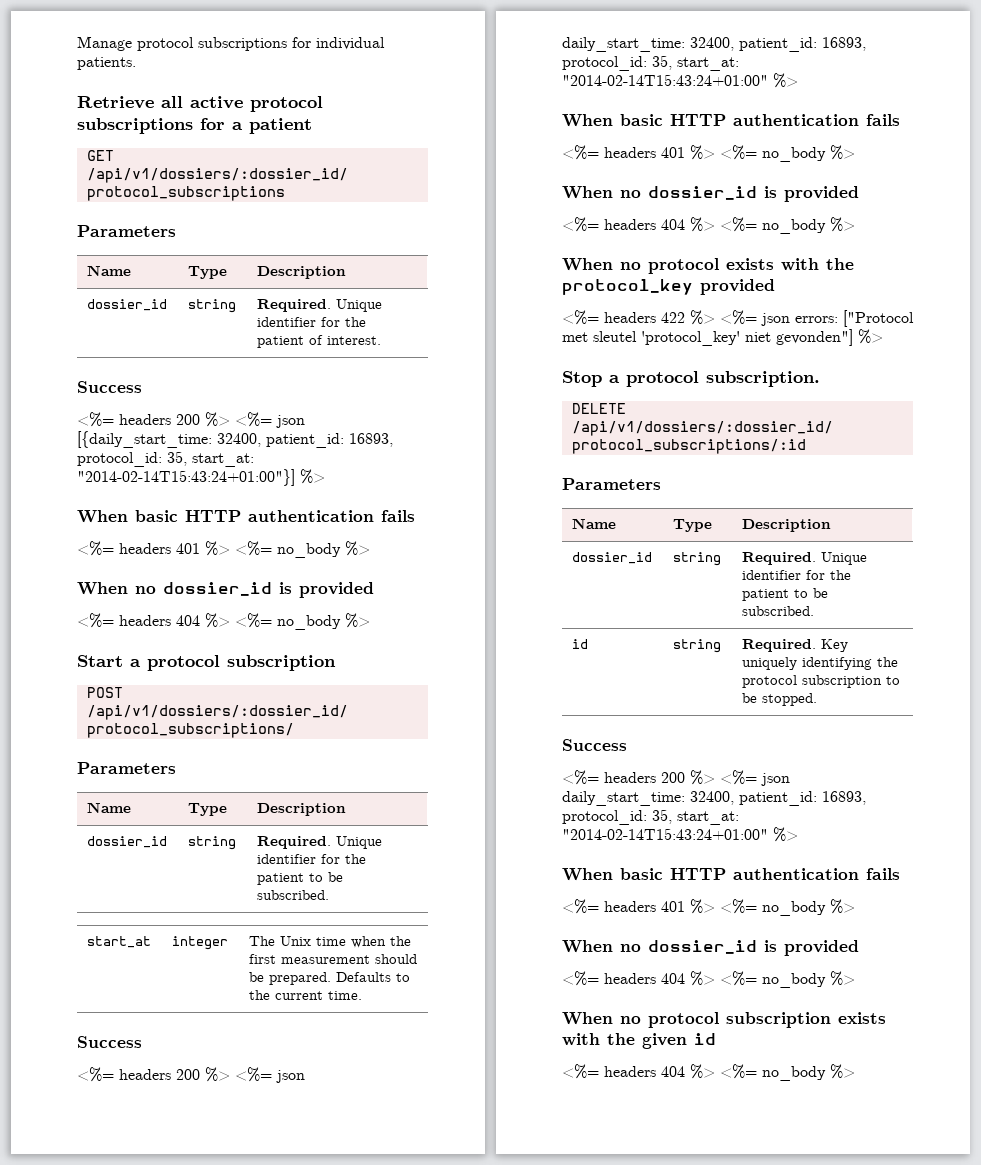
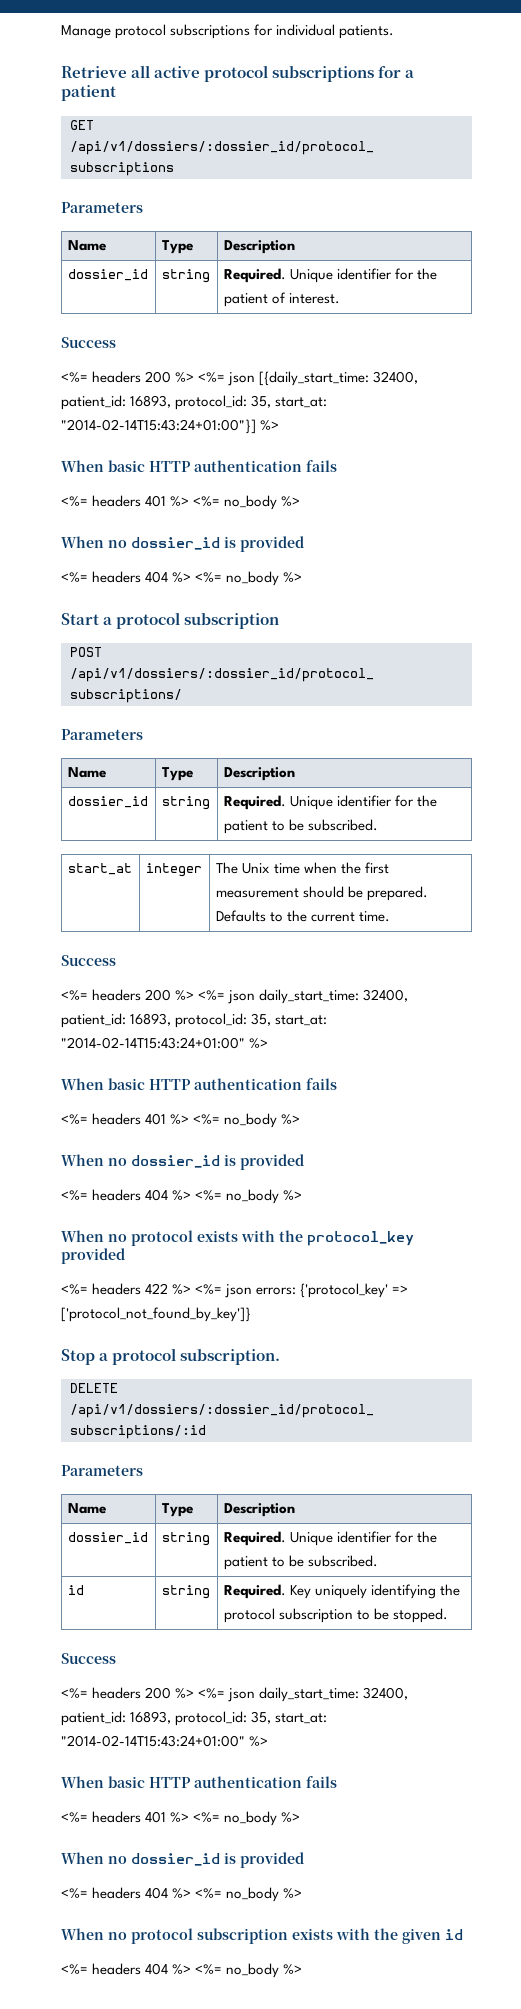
- <%= headers 422 %> <%= json errors: ["Protocol met sleutel 'protocol_key' niet gevonden"] %>
+ <%= headers 422 %> <%= json errors: {'protocol_key' => ['protocol_not_found_by_key']}

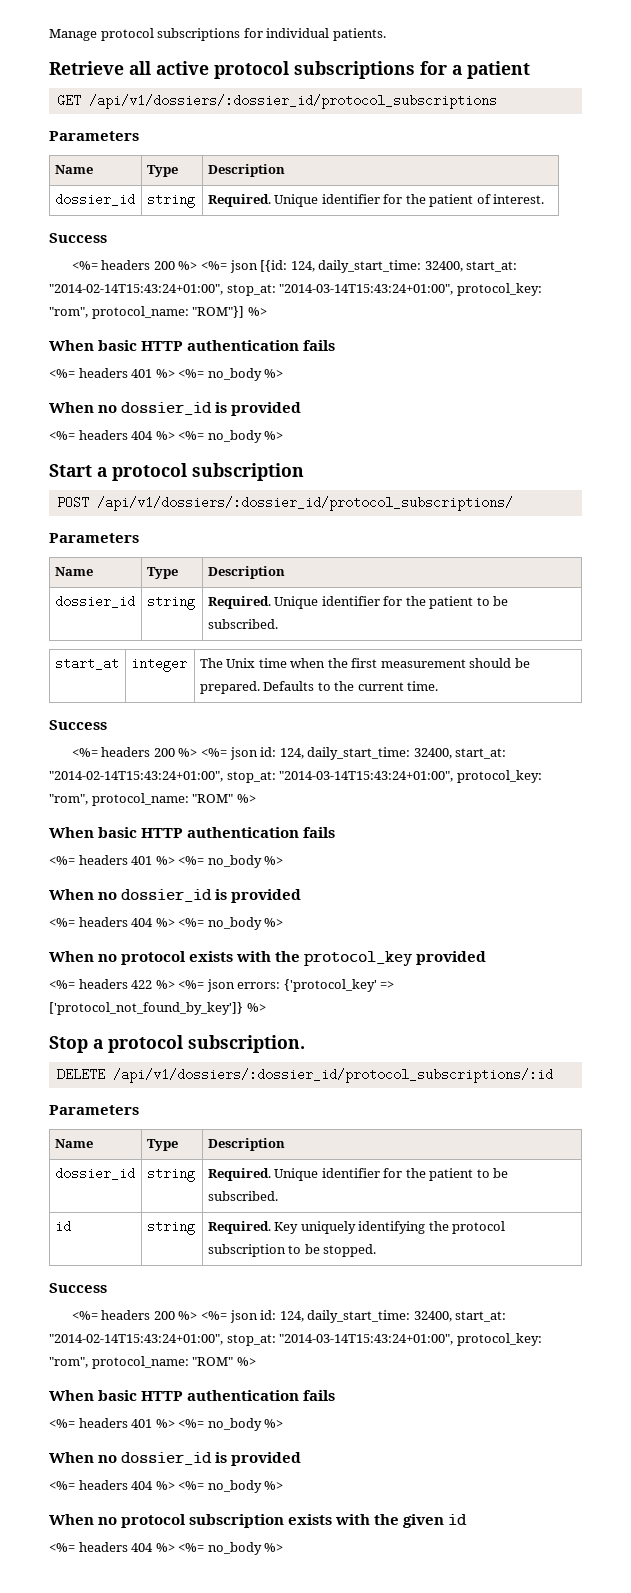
- <%= headers 200 %> <%= json [{daily_start_time: 32400, patient_id: 16893, protocol_id: 35, start_at: "2014-02-14T15:43:24+01:00"}] %>
+ <%= headers 200 %> <%= json [{id: 124, daily_start_time: 32400, start_at: "2014-02-14T15:43:24+01:00", stop_at: "2014-03-14T15:43:24+01:00", protocol_key: "rom", protocol_name: "ROM"}] %>
  start_at | integer | The Unix time when the first measurement should be prepared. Defaults to the current time.
  Success
- <%= headers 200 %> <%= json daily_start_time: 32400, patient_id: 16893, protocol_id: 35, start_at: "2014-02-14T15:43:24+01:00" %>
+ <%= headers 200 %> <%= json id: 124, daily_start_time: 32400, start_at: "2014-02-14T15:43:24+01:00", stop_at: "2014-03-14T15:43:24+01:00", protocol_key: "rom", protocol_name: "ROM" %>
- <%= headers 422 %> <%= json errors: {'protocol_key' => ['protocol_not_found_by_key']}
+ <%= headers 422 %> <%= json errors: {'protocol_key' => ['protocol_not_found_by_key']} %>
  id | string | Required. Key uniquely identifying the protocol subscription to be stopped.
  Success
- <%= headers 200 %> <%= json daily_start_time: 32400, patient_id: 16893, protocol_id: 35, start_at: "2014-02-14T15:43:24+01:00" %>
+ <%= headers 200 %> <%= json id: 124, daily_start_time: 32400, start_at: "2014-02-14T15:43:24+01:00", stop_at: "2014-03-14T15:43:24+01:00", protocol_key: "rom", protocol_name: "ROM" %>

